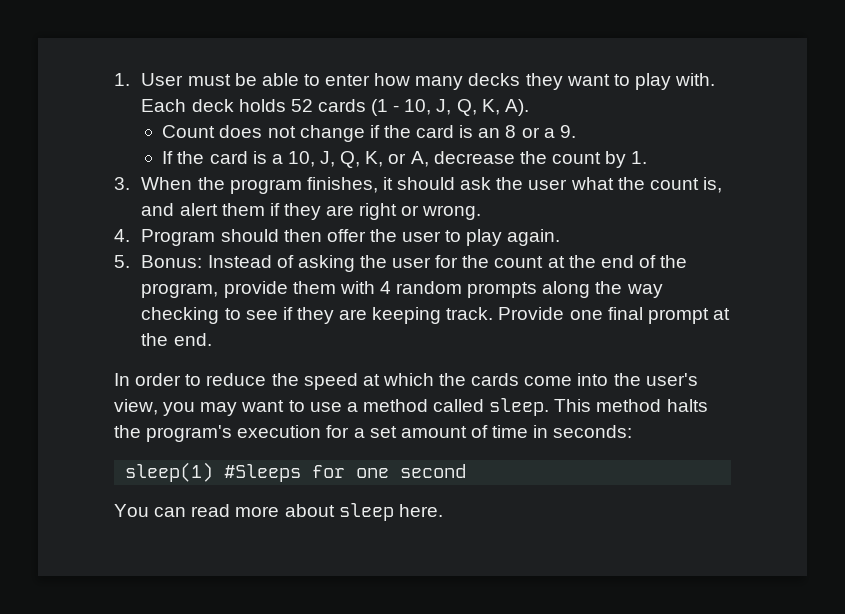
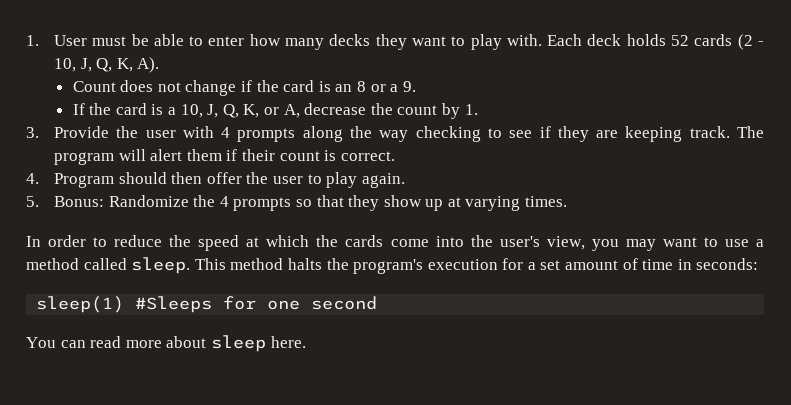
- Each deck holds 52 cards (1 - 10, J, Q, K, A).
+ Each deck holds 52 cards (2 - 10, J, Q, K, A).
- 3. When the program finishes, it should ask the user what the count is, and alert them if they are right or wrong.
+ 3. Provide the user with 4 prompts along the way checking to see if they are keeping track. The program will alert them if their count is correct.
- 5. Bonus: Instead of asking the user for the count at the end of the program, provide them with 4 random prompts along the way checking to see if they are keeping track. Provide one final prompt at the end.
+ 5. Bonus: Randomize the 4 prompts so that they show up at varying times.

